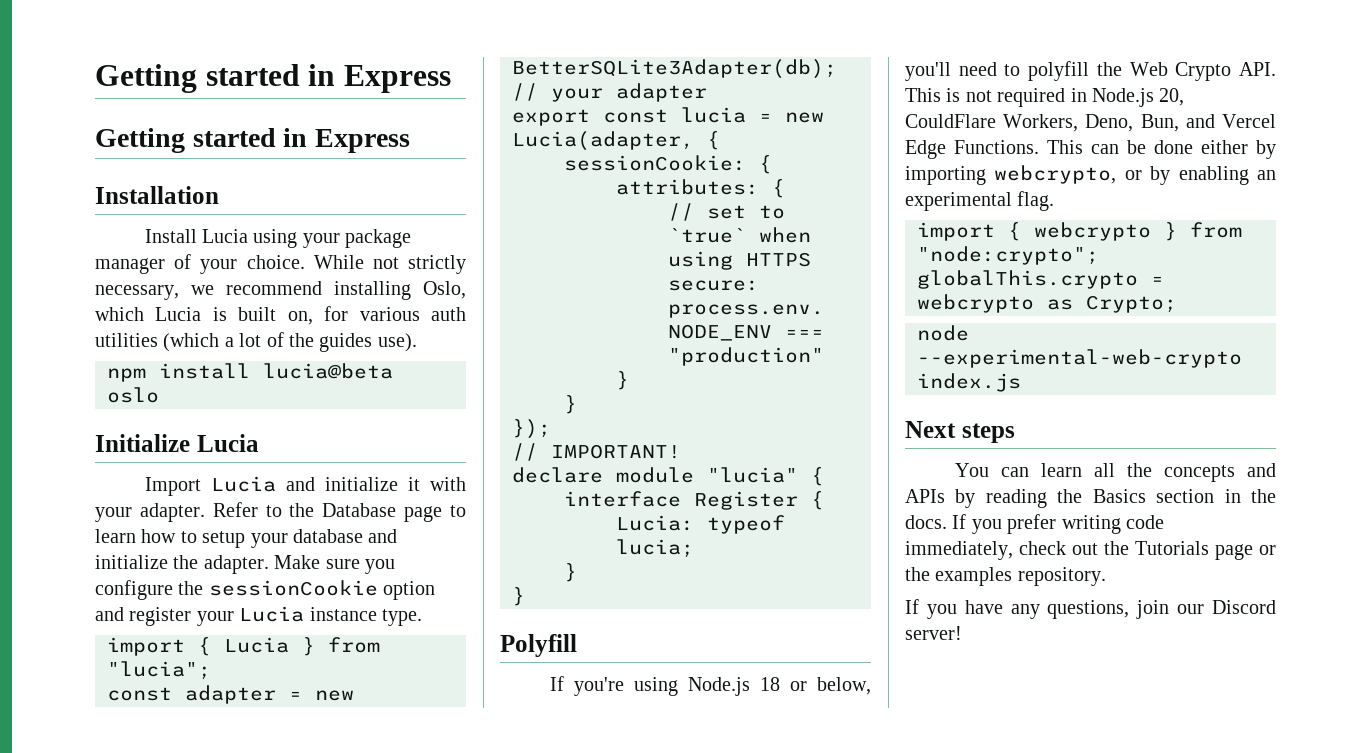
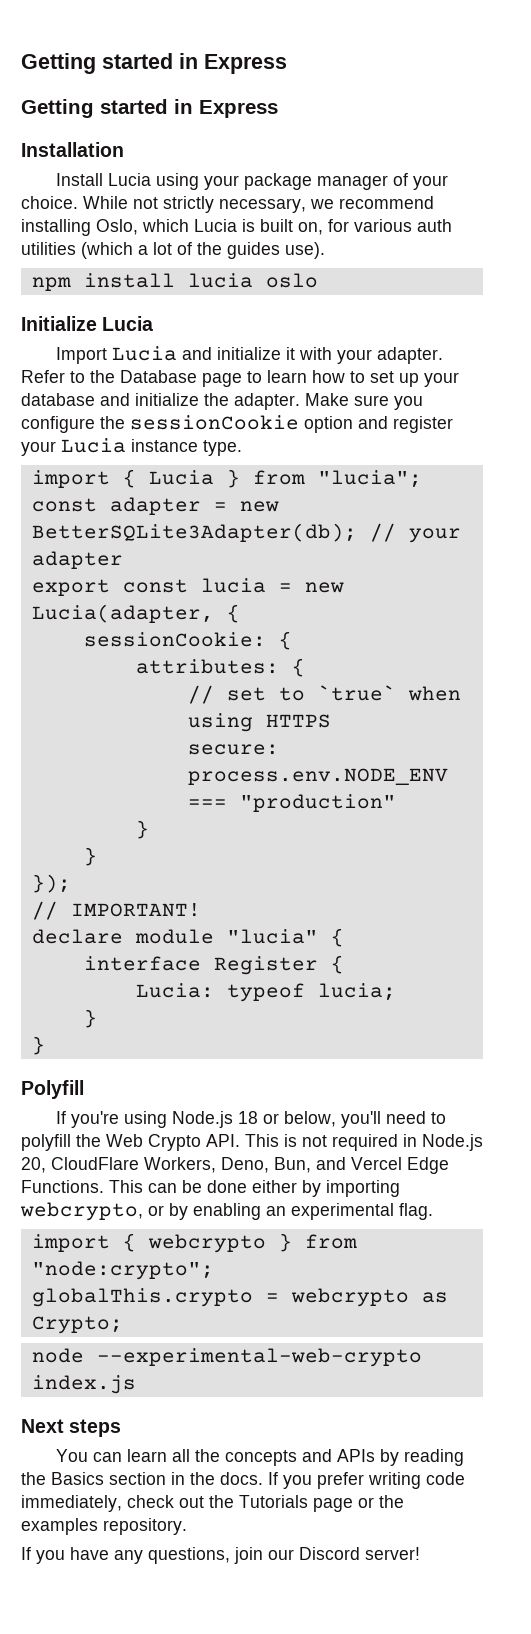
- npm install lucia@beta oslo
+ npm install lucia oslo
- Refer to the Database page to learn how to setup your database and initialize the adapter.
+ Refer to the Database page to learn how to set up your database and initialize the adapter.
- If you're using Node.js 18 or below, you'll need to polyfill the Web Crypto API. This is not required in Node.js 20, CouldFlare Workers, Deno, Bun, and Vercel Edge Functions.
+ If you're using Node.js 18 or below, you'll need to polyfill the Web Crypto API. This is not required in Node.js 20, CloudFlare Workers, Deno, Bun, and Vercel Edge Functions.

